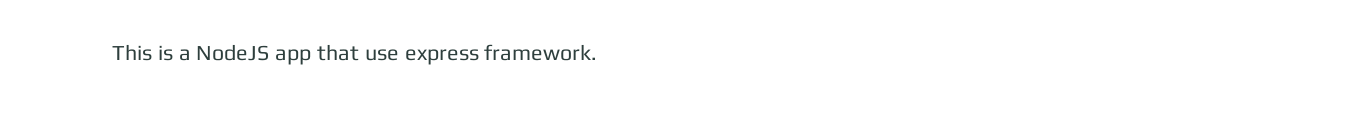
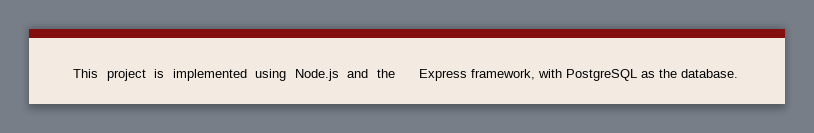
- This is a NodeJS app that use express framework.
+ This project is implemented using Node.js and the Express framework, with PostgreSQL as the database.

